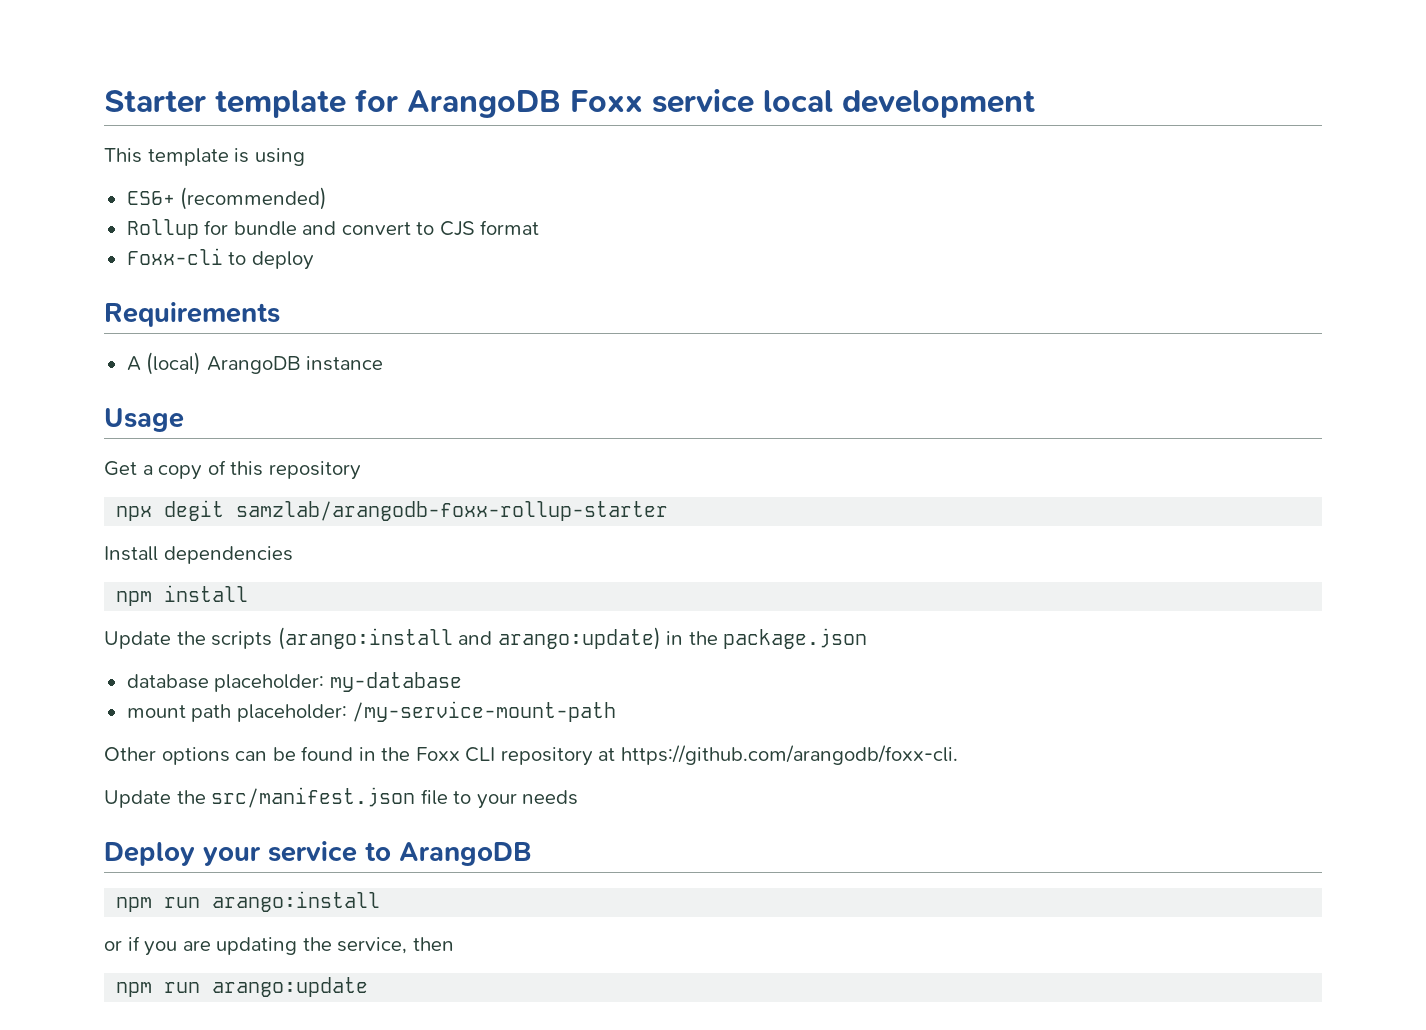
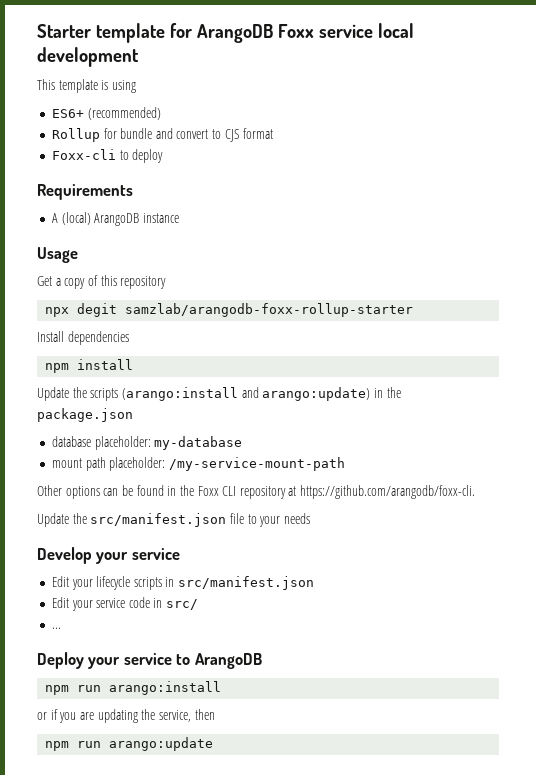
+ Develop your service
+ Edit your lifecycle scripts in src/manifest.json
+ Edit your service code in src/
+ ...

